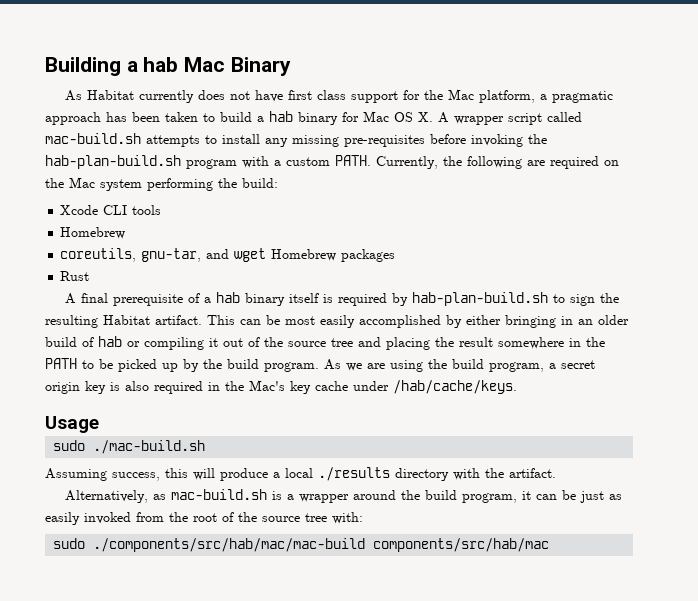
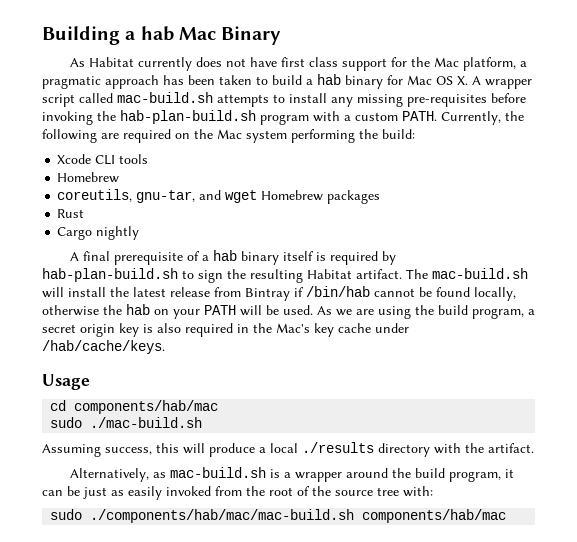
+ Cargo nightly
- This can be most easily accomplished by either bringing in an older build of hab or compiling it out of the source tree and placing the result somewhere in the PATH to be picked up by the build program.
+ The mac-build.sh will install the latest release from Bintray if /bin/hab cannot be found locally, otherwise the hab on your PATH will be used.
+ cd components/hab/mac
- sudo ./components/src/hab/mac/mac-build components/src/hab/mac
+ sudo ./components/hab/mac/mac-build.sh components/hab/mac

